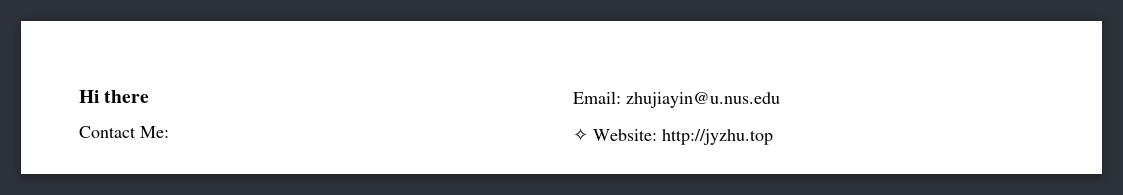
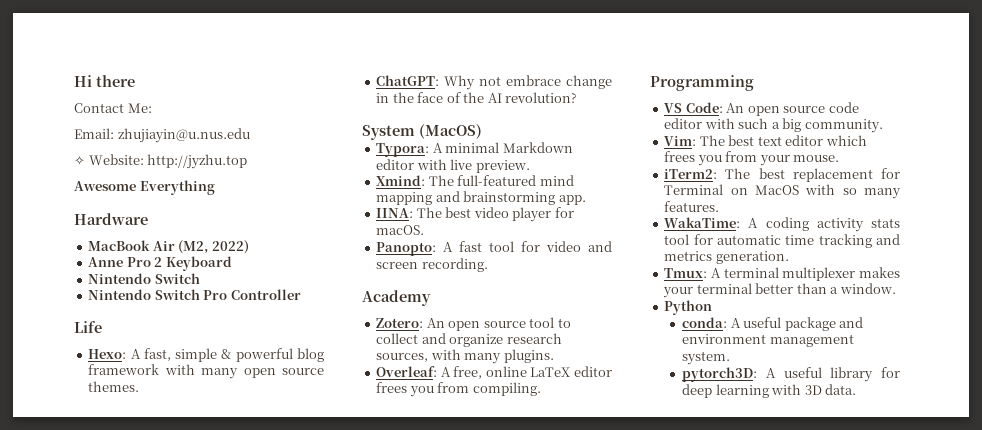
+ Awesome Everything
+ Hardware
+ MacBook Air (M2, 2022)
+ Anne Pro 2 Keyboard
+ Nintendo Switch
+ Nintendo Switch Pro Controller
+ Life
+ Hexo: A fast, simple & powerful blog framework with many open source themes.
+ ChatGPT: Why not embrace change in the face of the AI revolution?
+ System (MacOS)
+ Typora: A minimal Markdown editor with live preview.
+ Xmind: The full-featured mind mapping and brainstorming app.
+ IINA: The best video player for macOS.
+ Panopto: A fast tool for video and screen recording.
+ Academy
+ Zotero: An open source tool to collect and organize research sources, with many plugins.
+ Overleaf: A free, online LaTeX editor frees you from compiling.
+ Programming
+ VS Code: An open source code editor with such a big community.
+ Vim: The best text editor which frees you from your mouse.
+ iTerm2: The best replacement for Terminal on MacOS with so many features.
+ WakaTime: A coding activity stats tool for automatic time tracking and metrics generation.
+ Tmux: A terminal multiplexer makes your terminal better than a window.
+ Python
+ conda: A useful package and environment management system.
+ pytorch3D: A useful library for deep learning with 3D data.

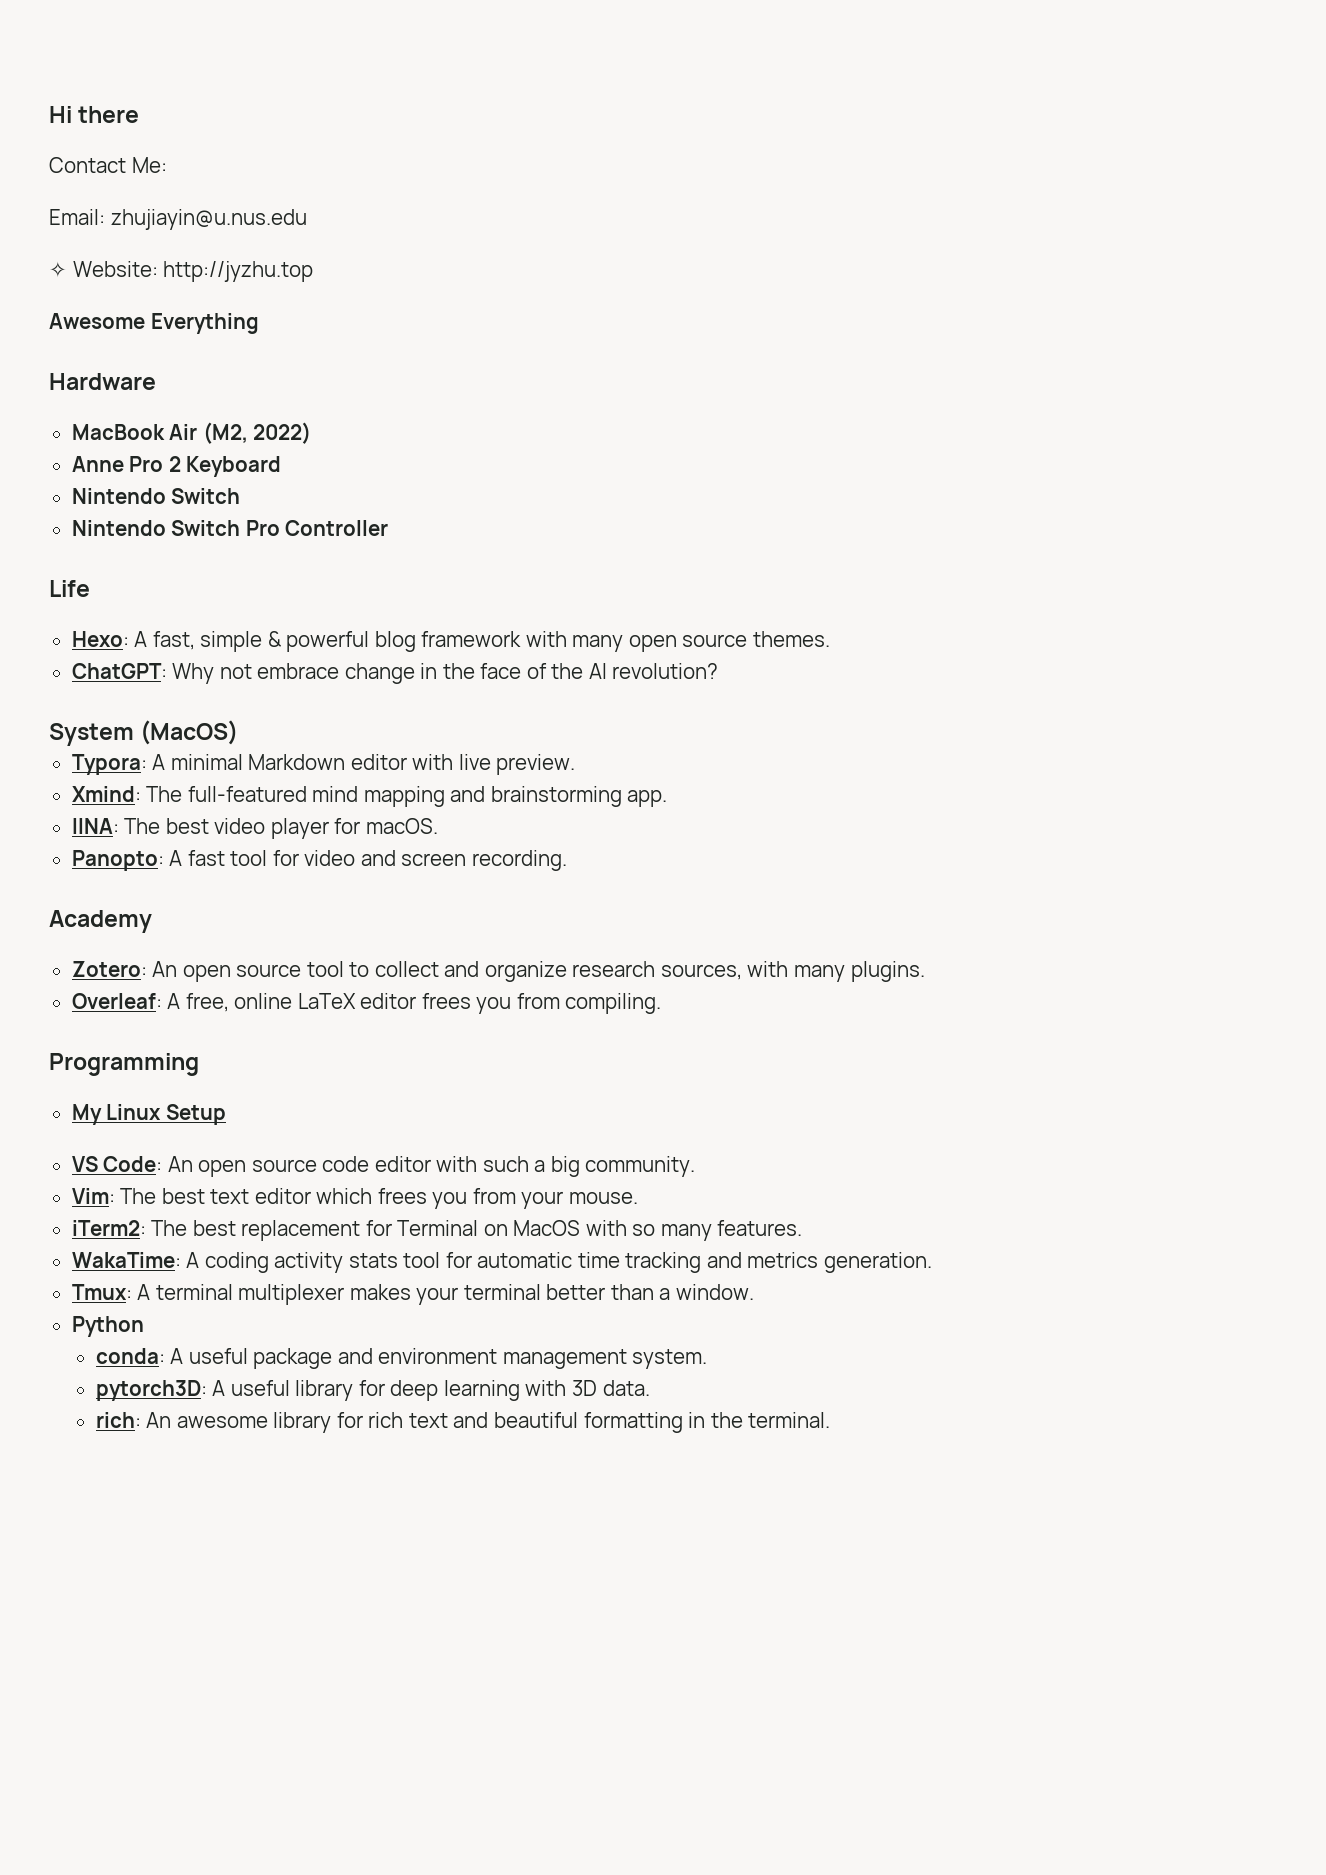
+ My Linux Setup
+ rich: An awesome library for rich text and beautiful formatting in the terminal.

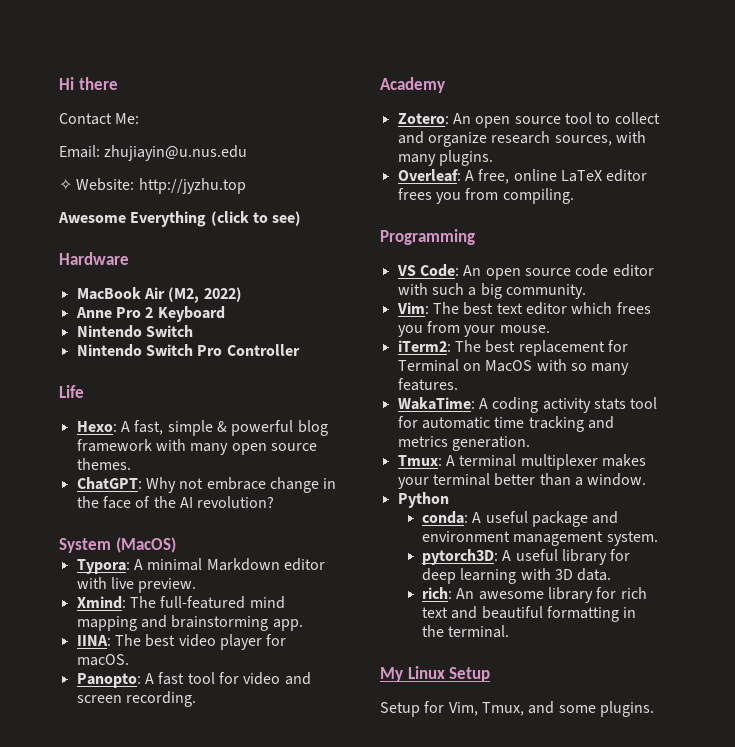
- Awesome Everything
+ Awesome Everything (click to see)
- My Linux Setup
+ My Linux Setup
+ Setup for Vim, Tmux, and some plugins.

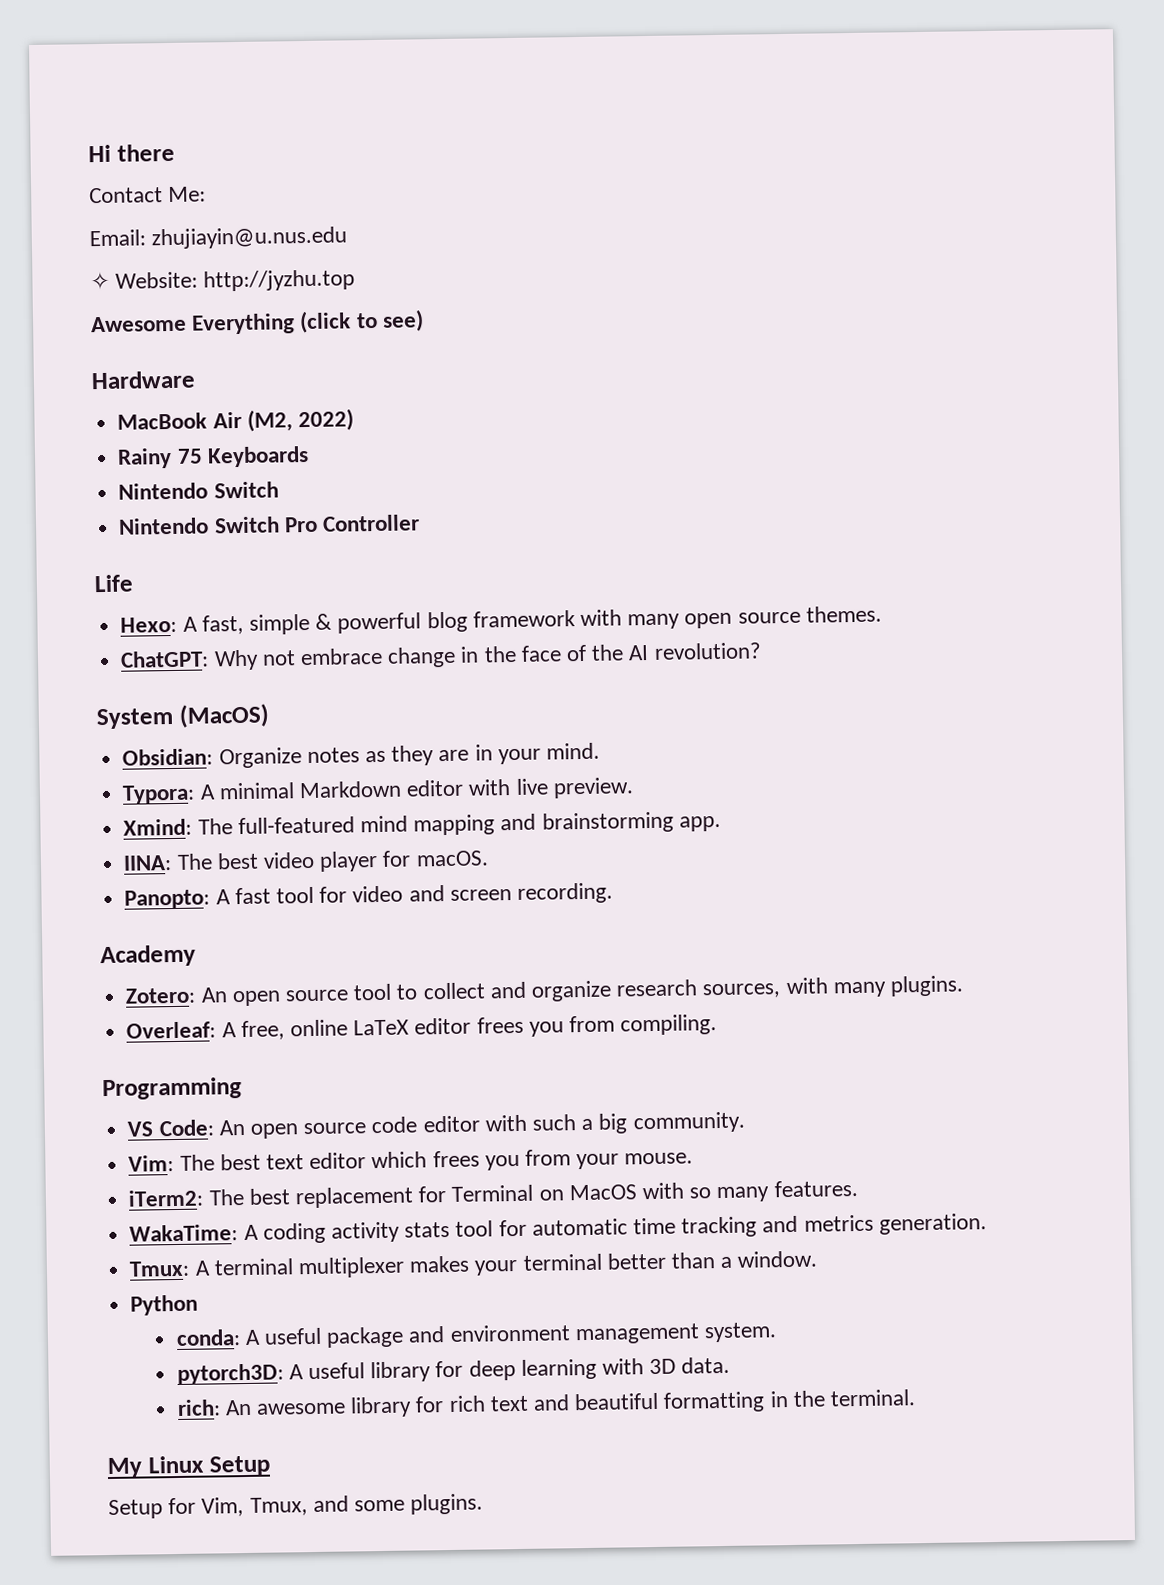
- Anne Pro 2 Keyboard
+ Rainy 75 Keyboards
+ Obsidian: Organize notes as they are in your mind.

